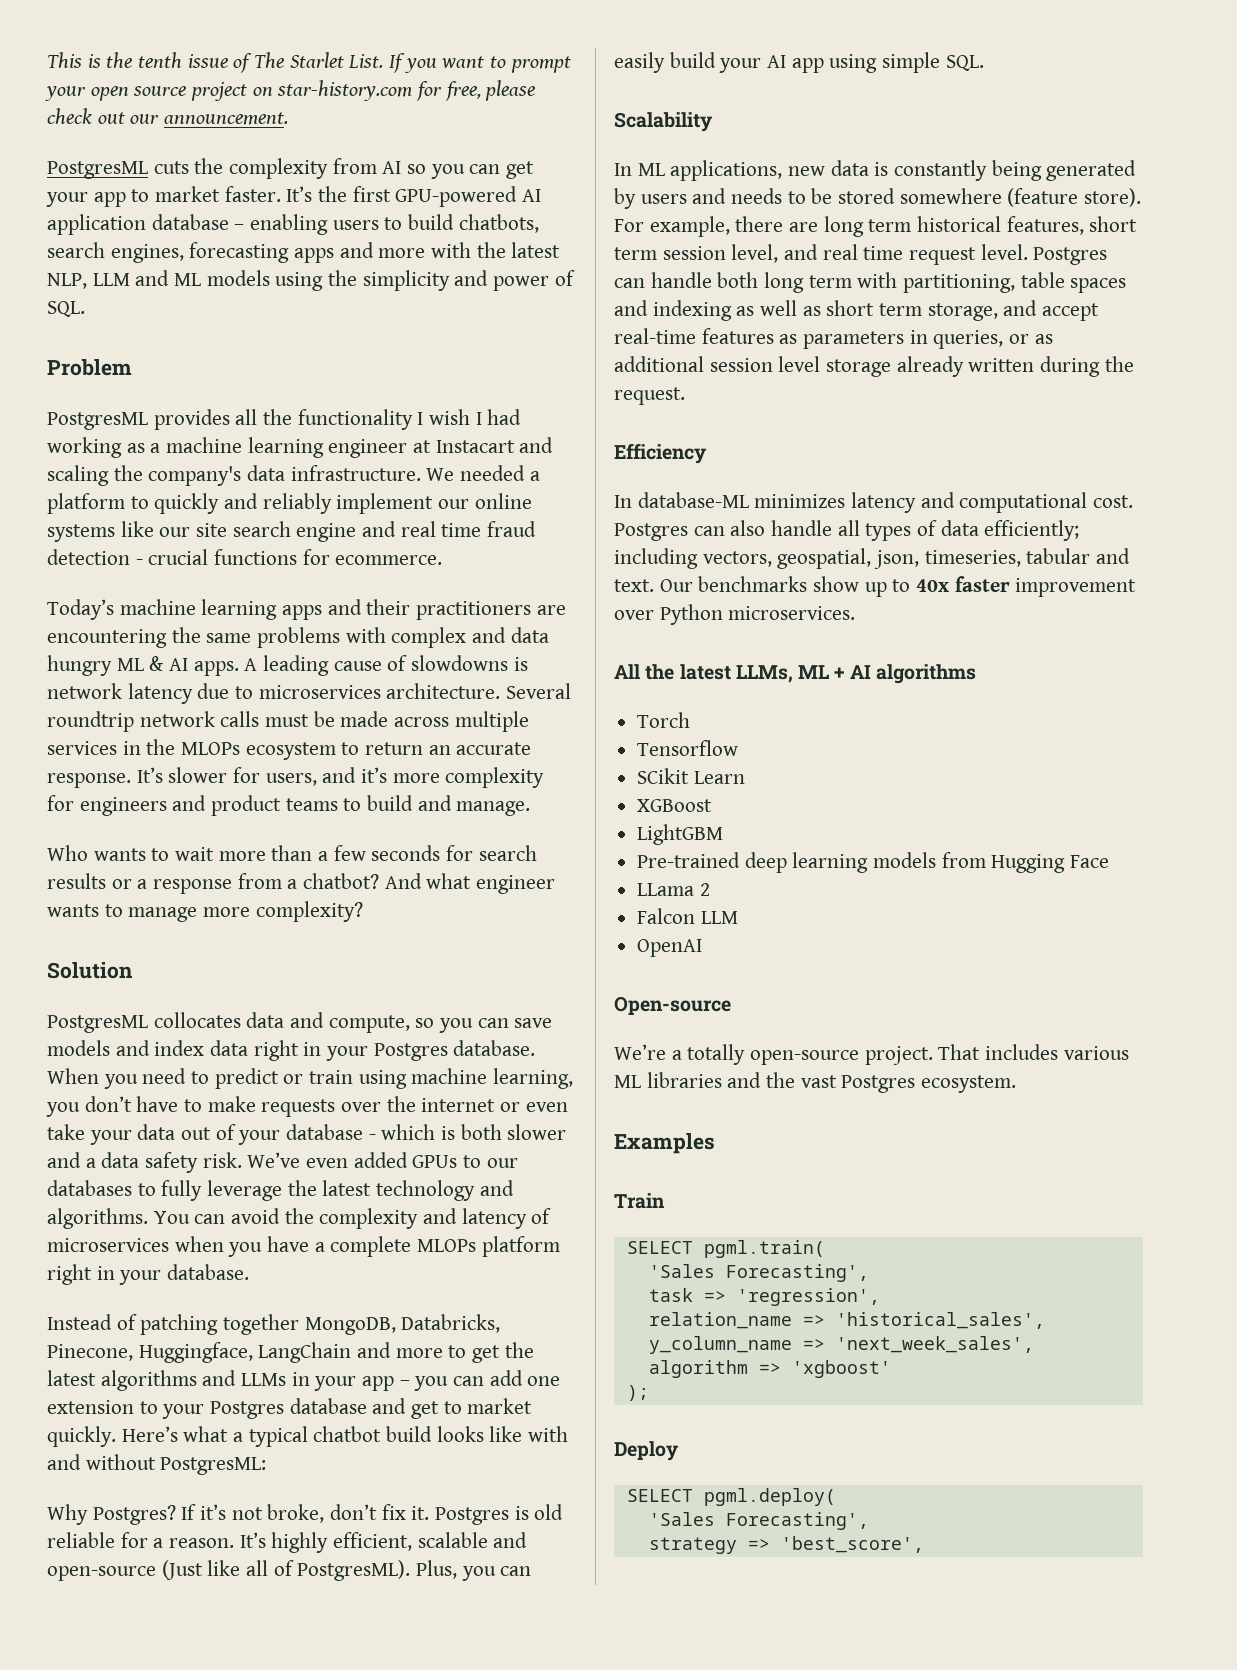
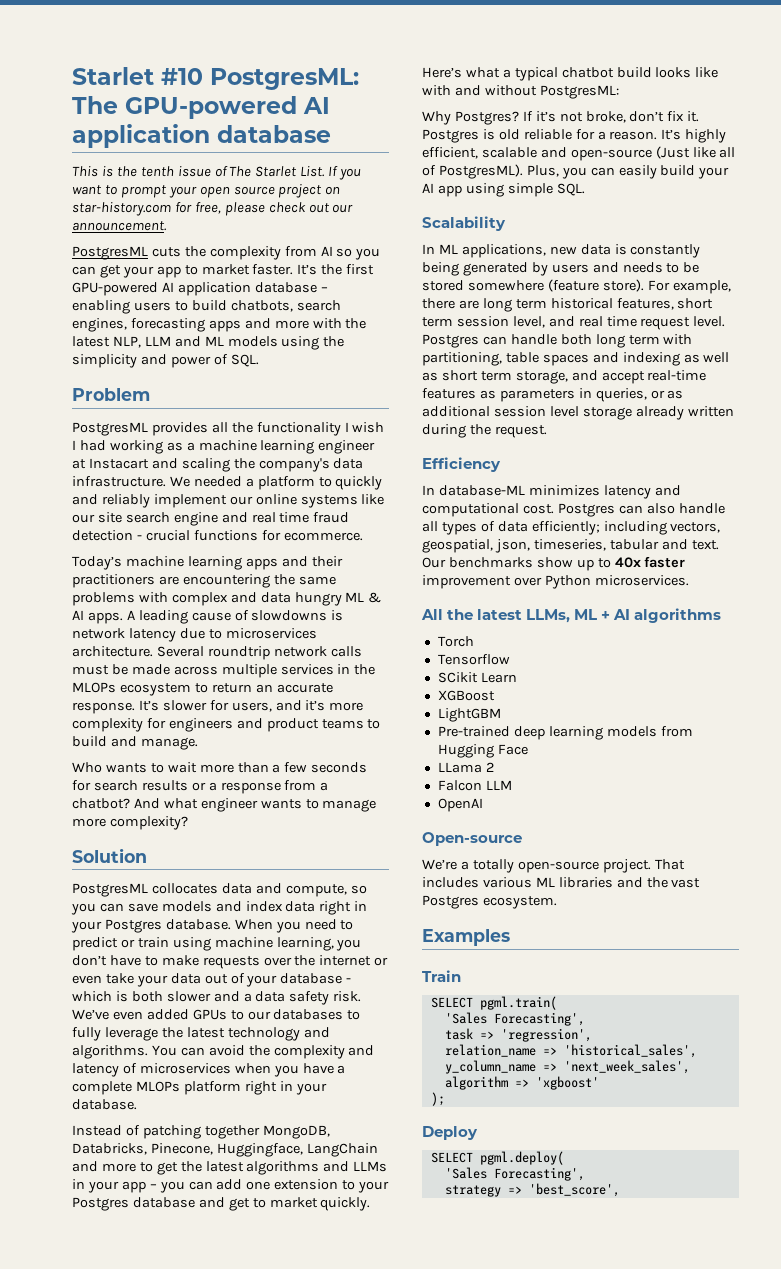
+ Starlet #10 PostgresML: The GPU-powered AI application database

